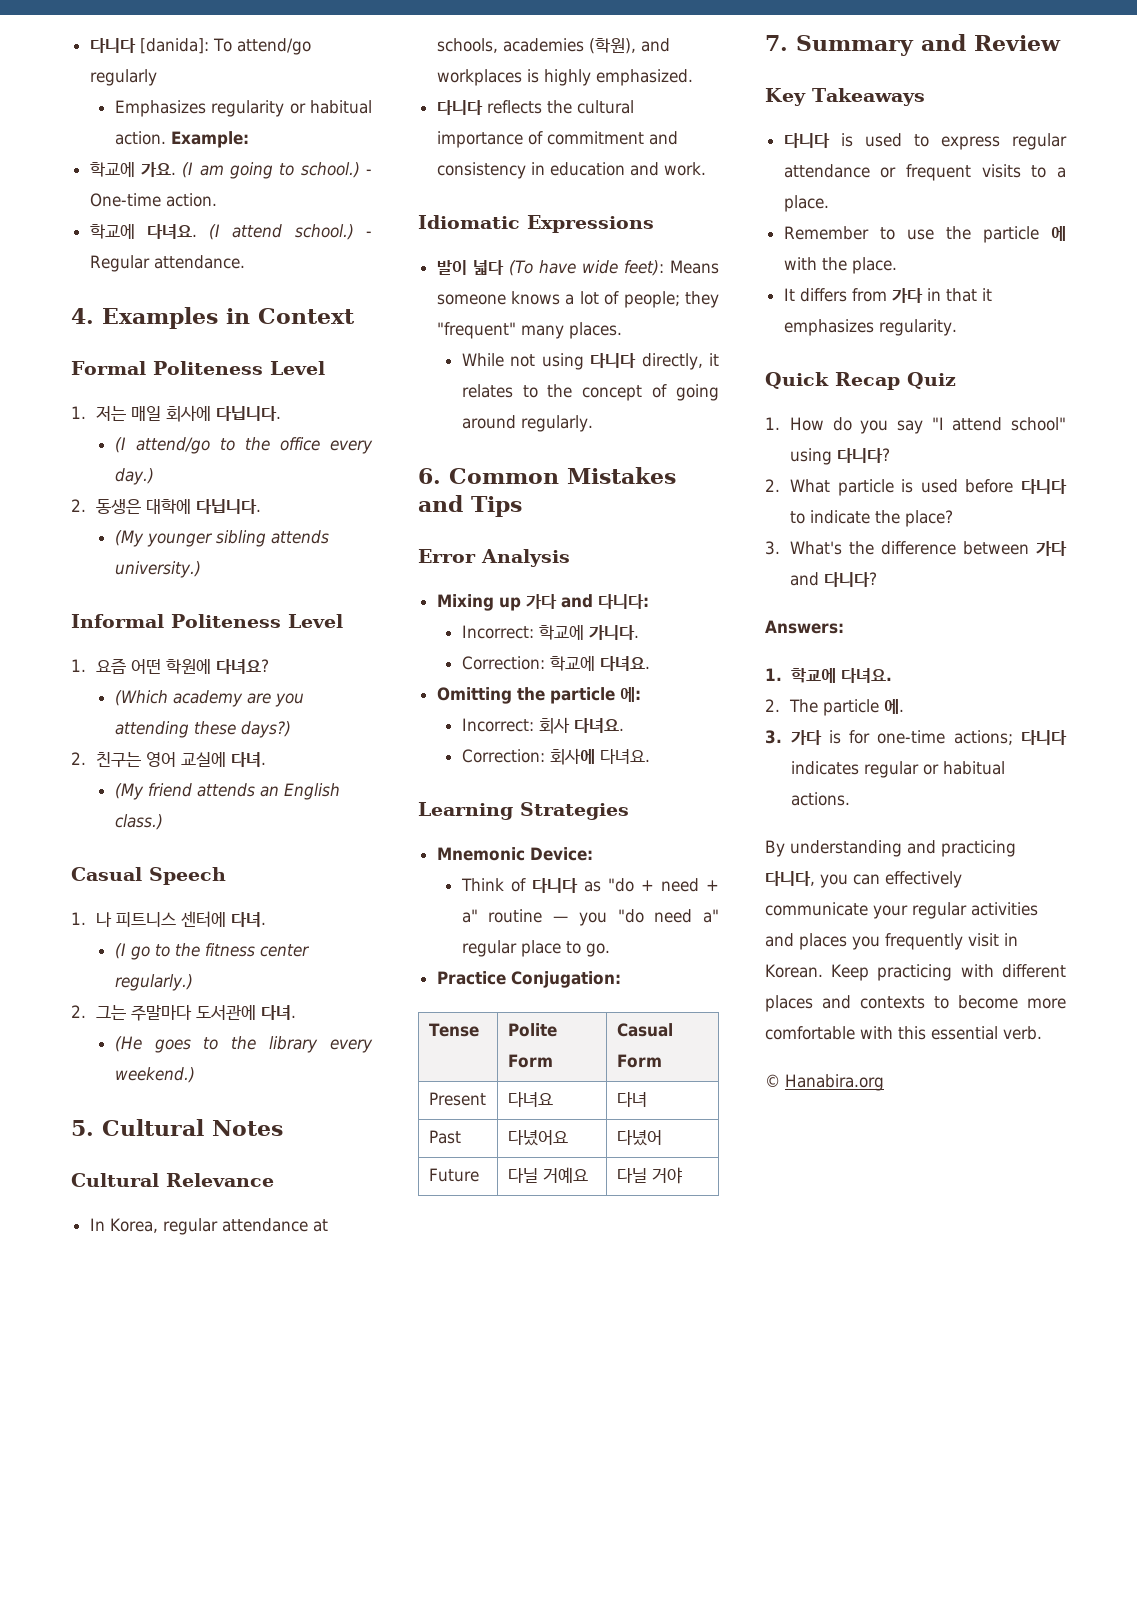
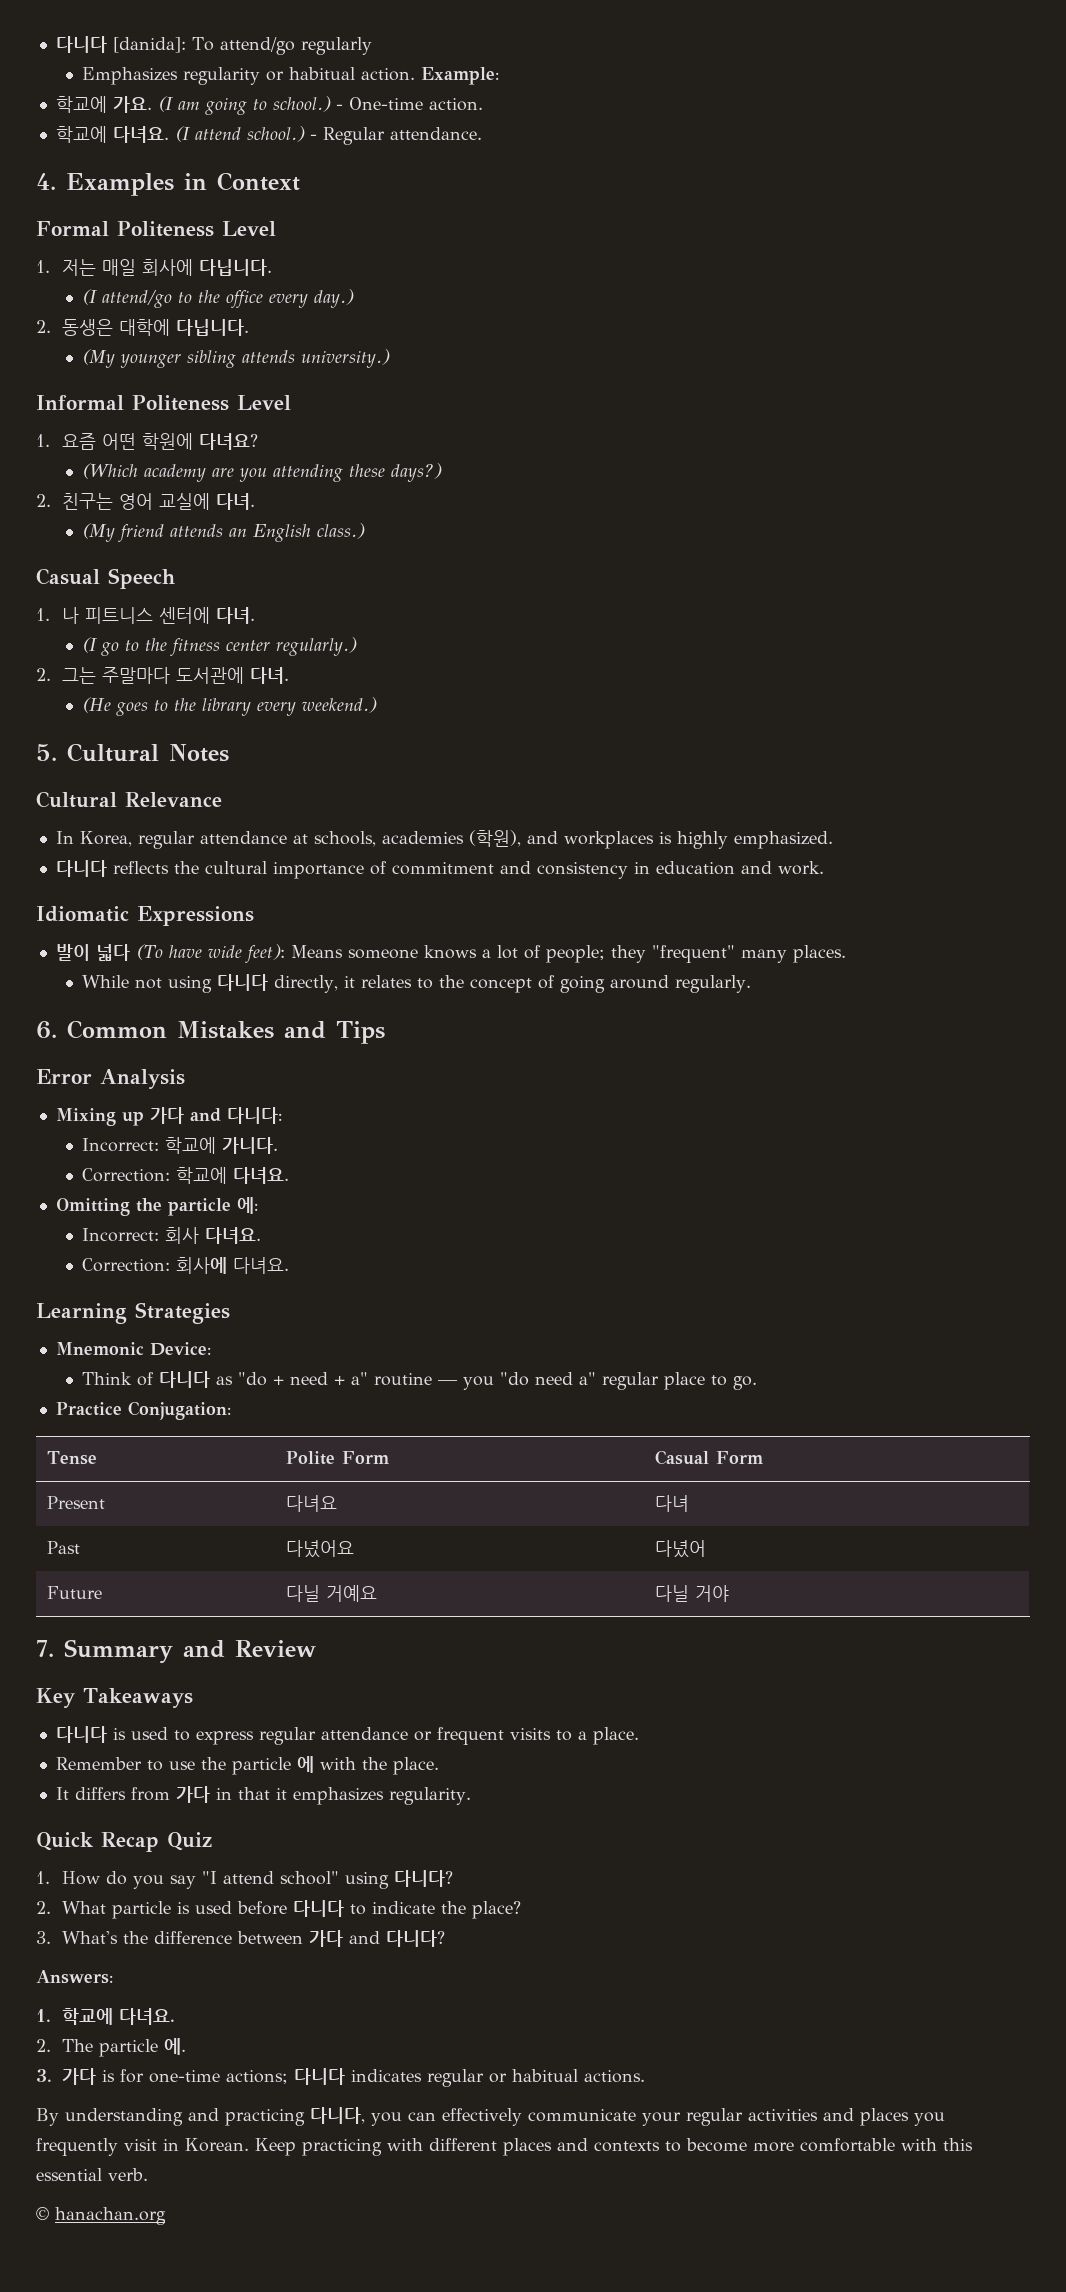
- © Hanabira.org
+ © hanachan.org

